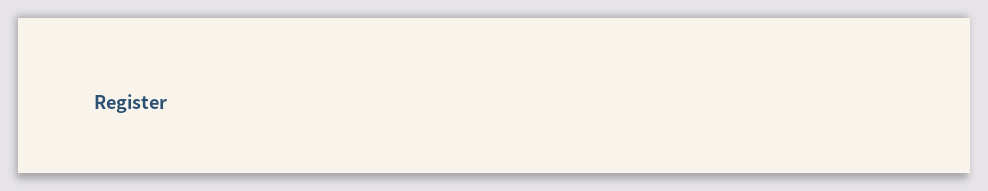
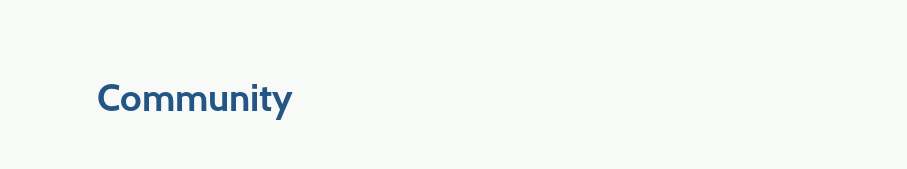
- Register
+ Community

